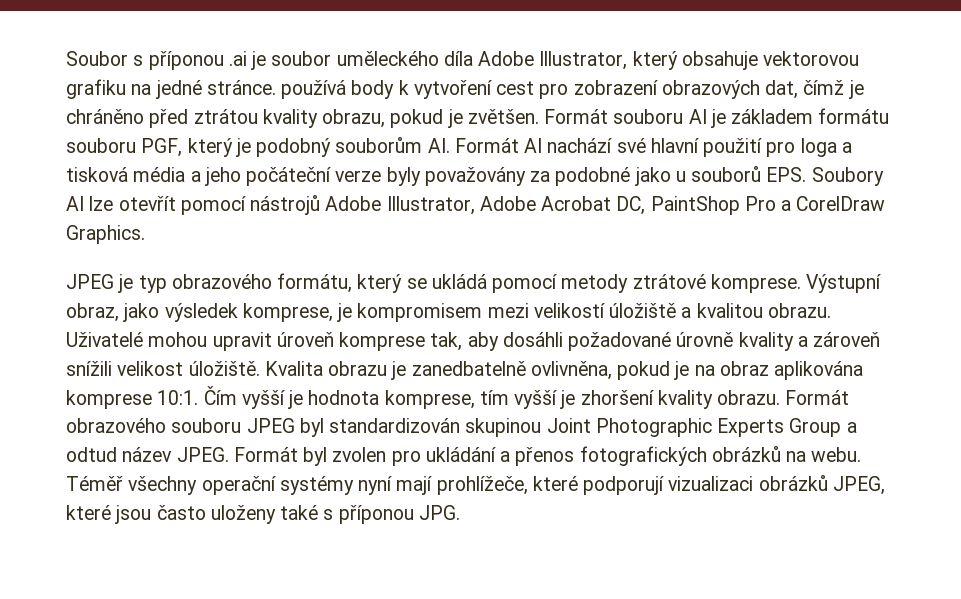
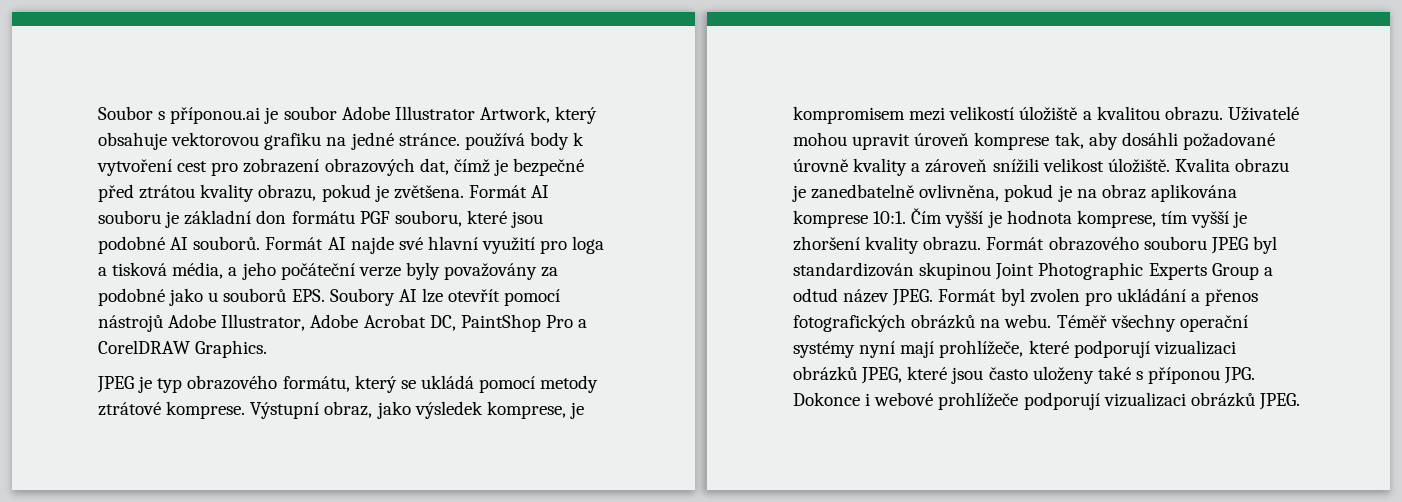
- Soubor s příponou .ai je soubor uměleckého díla Adobe Illustrator, který obsahuje vektorovou grafiku na jedné stránce. používá body k vytvoření cest pro zobrazení obrazových dat, čímž je chráněno před ztrátou kvality obrazu, pokud je zvětšen. Formát souboru AI je základem formátu souboru PGF, který je podobný souborům AI. Formát AI nachází své hlavní použití pro loga a tisková média a jeho počáteční verze byly považovány za podobné jako u souborů EPS. Soubory AI lze otevřít pomocí nástrojů Adobe Illustrator, Adobe Acrobat DC, PaintShop Pro a CorelDraw Graphics.
+ Soubor s příponou.ai je soubor Adobe Illustrator Artwork, který obsahuje vektorovou grafiku na jedné stránce. používá body k vytvoření cest pro zobrazení obrazových dat, čímž je bezpečné před ztrátou kvality obrazu, pokud je zvětšena. Formát AI souboru je základní don formátu PGF souboru, které jsou podobné AI souborů. Formát AI najde své hlavní využití pro loga a tisková média, a jeho počáteční verze byly považovány za podobné jako u souborů EPS. Soubory AI lze otevřít pomocí nástrojů Adobe Illustrator, Adobe Acrobat DC, PaintShop Pro a CorelDRAW Graphics.
- Téměř všechny operační systémy nyní mají prohlížeče, které podporují vizualizaci obrázků JPEG, které jsou často uloženy také s příponou JPG.
+ Téměř všechny operační systémy nyní mají prohlížeče, které podporují vizualizaci obrázků JPEG, které jsou často uloženy také s příponou JPG. Dokonce i webové prohlížeče podporují vizualizaci obrázků JPEG.

